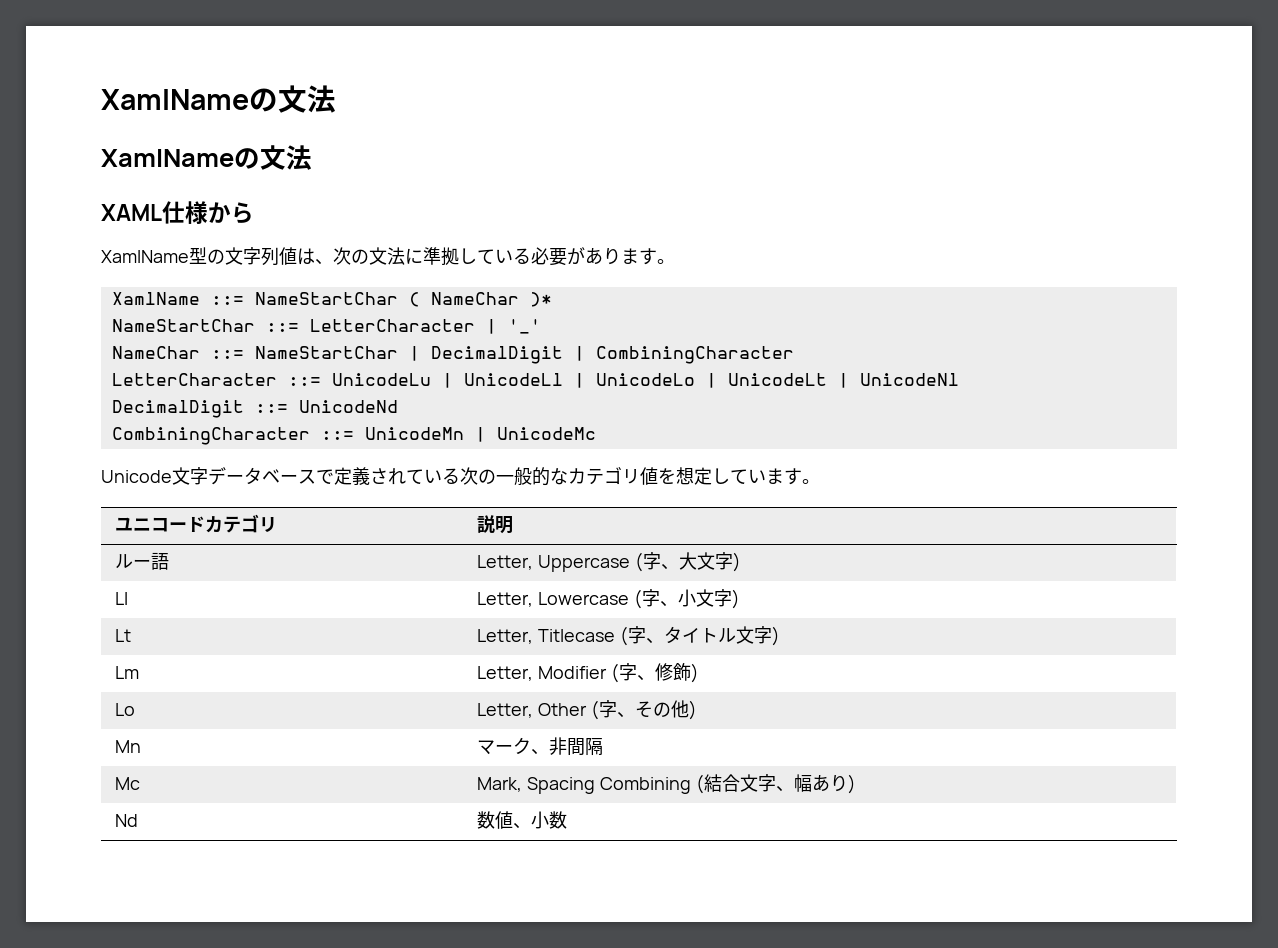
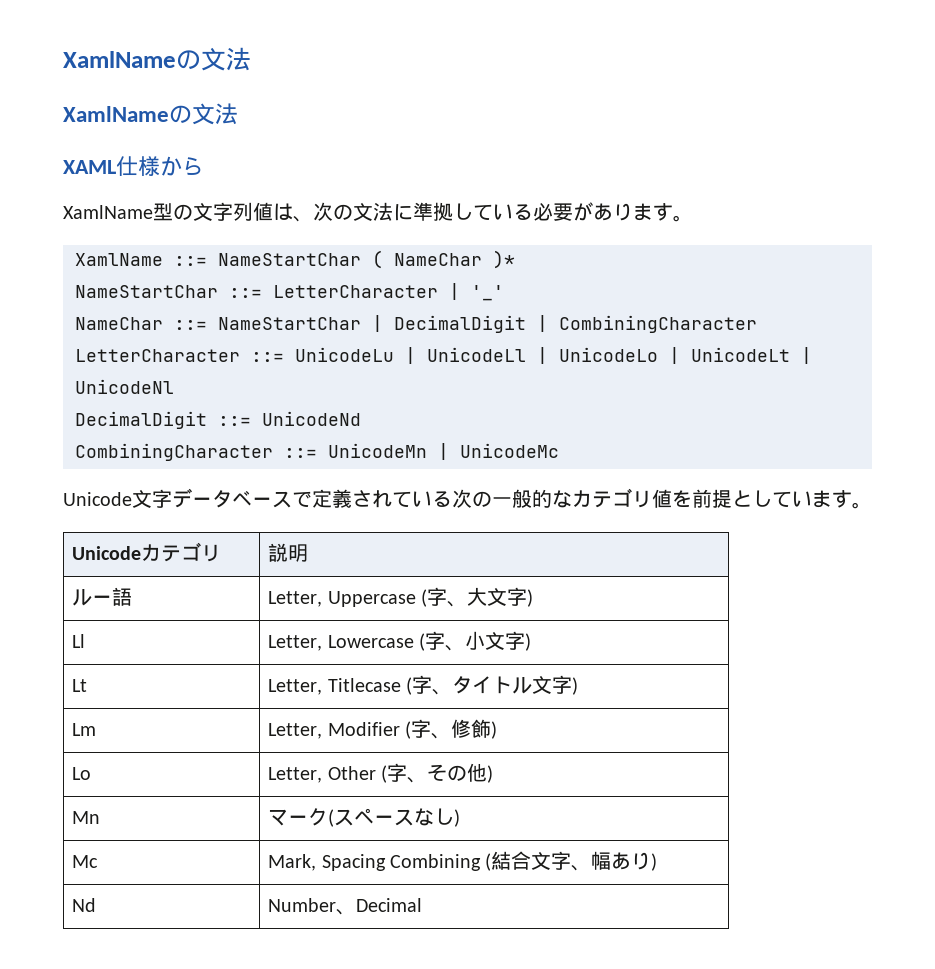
- Unicode文字データベースで定義されている次の一般的なカテゴリ値を想定しています。
+ Unicode文字データベースで定義されている次の一般的なカテゴリ値を前提としています。
- ユニコードカテゴリ | 説明
+ Unicodeカテゴリ | 説明
- Mn | マーク、非間隔
+ Mn | マーク(スペースなし)
- Nd | 数値、小数
+ Nd | Number、Decimal

